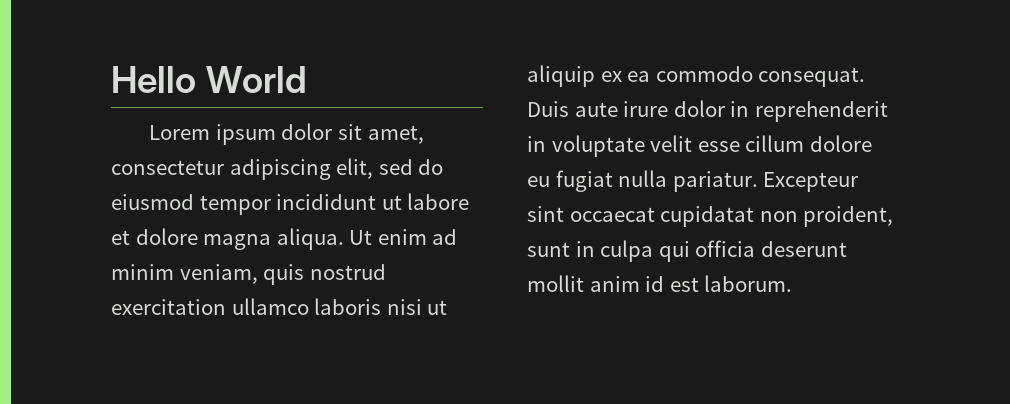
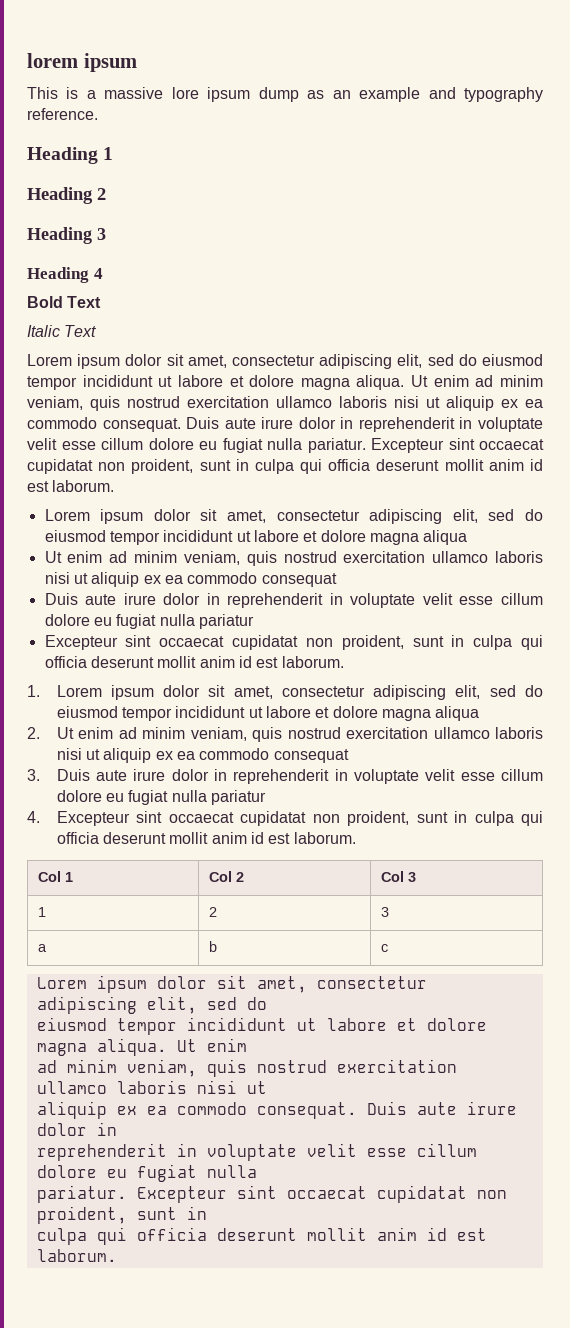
- Hello World
+ lorem ipsum
+ This is a massive lore ipsum dump as an example and typography reference.
+ Heading 1
+ Heading 2
+ Heading 3
+ Heading 4
+ Bold Text
+ Italic Text
  Duis aute irure dolor in reprehenderit in voluptate velit esse cillum dolore eu fugiat nulla pariatur. Excepteur sint occaecat cupidatat non proident, sunt in culpa qui officia deserunt mollit anim id est laborum.
+ Lorem ipsum dolor sit amet, consectetur adipiscing elit, sed do eiusmod tempor incididunt ut labore et dolore magna aliqua
+ Ut enim ad minim veniam, quis nostrud exercitation ullamco laboris nisi ut aliquip ex ea commodo consequat
+ Duis aute irure dolor in reprehenderit in voluptate velit esse cillum dolore eu fugiat nulla pariatur
+ Excepteur sint occaecat cupidatat non proident, sunt in culpa qui officia deserunt mollit anim id est laborum.
+ 1. Lorem ipsum dolor sit amet, consectetur adipiscing elit, sed do eiusmod tempor incididunt ut labore et dolore magna aliqua
+ 2. Ut enim ad minim veniam, quis nostrud exercitation ullamco laboris nisi ut aliquip ex ea commodo consequat
+ 3. Duis aute irure dolor in reprehenderit in voluptate velit esse cillum dolore eu fugiat nulla pariatur
+ 4. Excepteur sint occaecat cupidatat non proident, sunt in culpa qui officia deserunt mollit anim id est laborum.
+ Col 1 | Col 2 | Col 3
+ 1 | 2 | 3
+ a | b | c
+ Lorem ipsum dolor sit amet, consectetur adipiscing elit, sed do
+ eiusmod tempor incididunt ut labore et dolore magna aliqua. Ut enim
+ ad minim veniam, quis nostrud exercitation ullamco laboris nisi ut
+ aliquip ex ea commodo consequat. Duis aute irure dolor in
+ reprehenderit in voluptate velit esse cillum dolore eu fugiat nulla
+ pariatur. Excepteur sint occaecat cupidatat non proident, sunt in
+ culpa qui officia deserunt mollit anim id est laborum.

